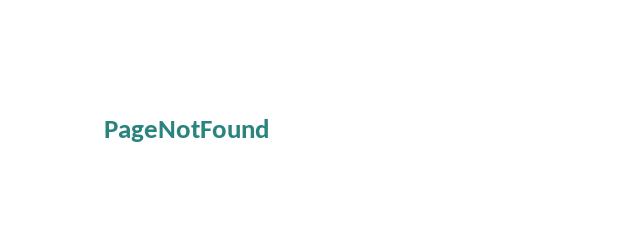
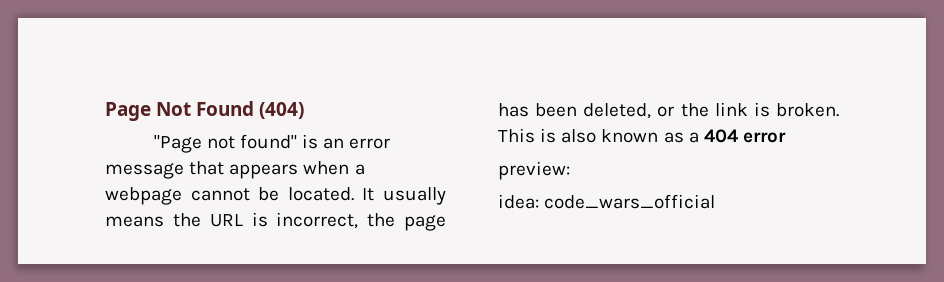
- PageNotFound
+ Page Not Found (404)
+ "Page not found" is an error message that appears when a webpage cannot be located. It usually means the URL is incorrect, the page has been deleted, or the link is broken. This is also known as a 404 error
+ preview:
+ idea: code_wars_official

